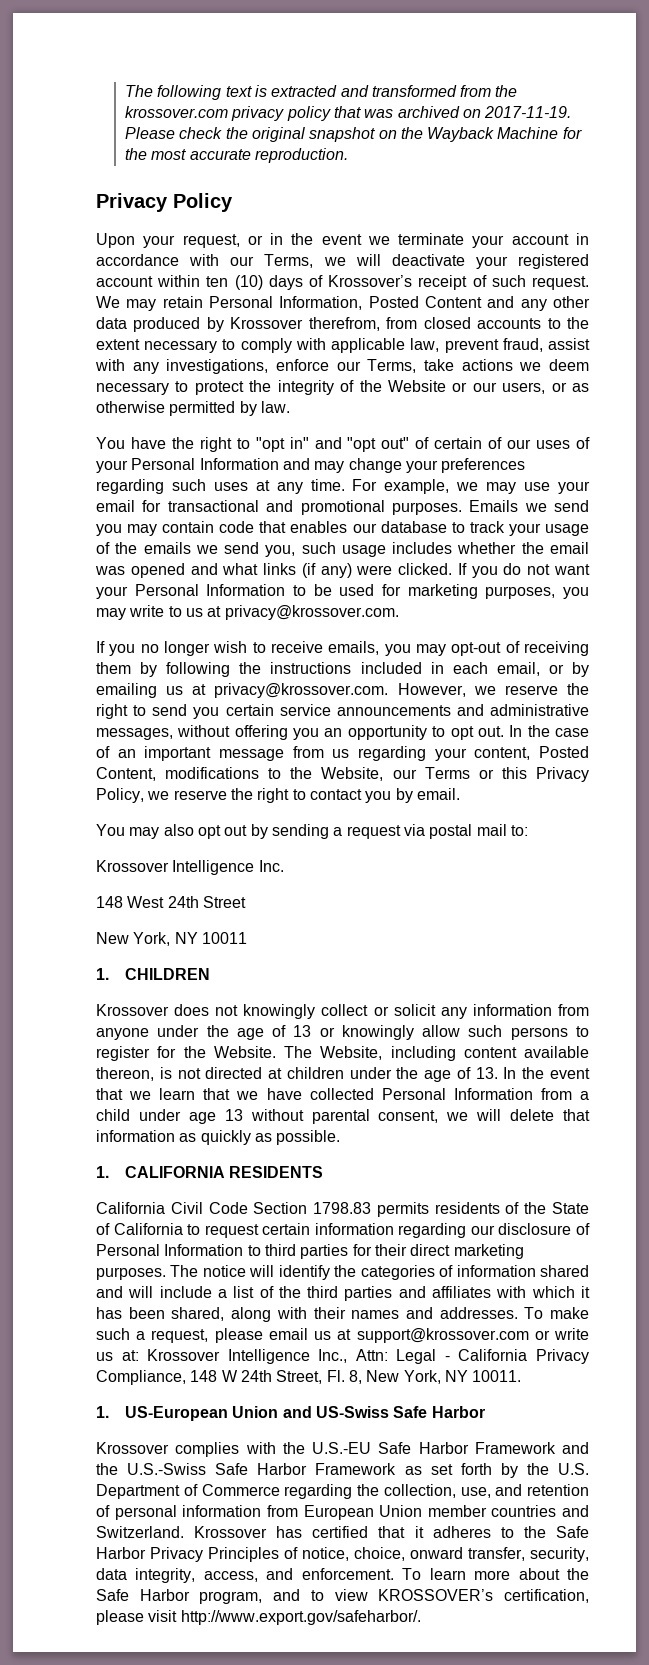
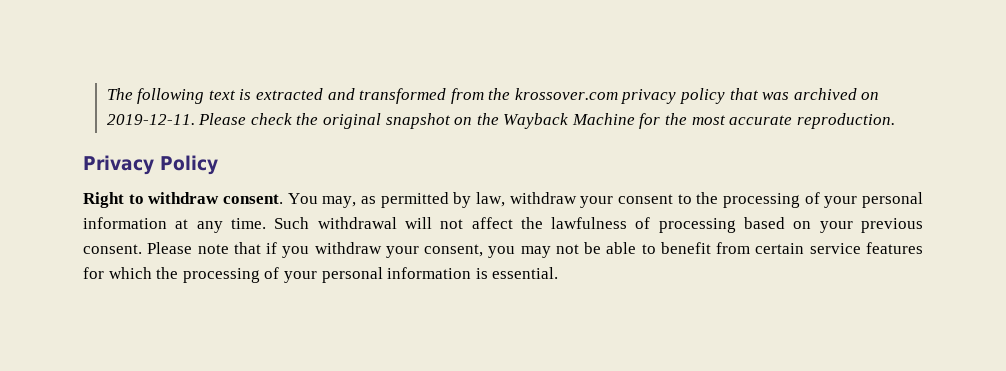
- The following text is extracted and transformed from the krossover.com privacy policy that was archived on 2017-11-19.
+ The following text is extracted and transformed from the krossover.com privacy policy that was archived on 2019-12-11.
- Upon your request, or in the event we terminate your account in accordance with our Terms, we will deactivate your registered account within ten (10) days of Krossover’s receipt of such request. We may retain Personal Information, Posted Content and any other data produced by Krossover therefrom, from closed accounts to the extent necessary to comply with applicable law, prevent fraud, assist with any investigations, enforce our Terms, take actions we deem necessary to protect the integrity of the Website or our users, or as otherwise permitted by law.
- You have the right to "opt in" and "opt out" of certain of our uses of your Personal Information and may change your preferences regarding such uses at any time. For example, we may use your email for transactional and promotional purposes. Emails we send you may contain code that enables our database to track your usage of the emails we send you, such usage includes whether the email was opened and what links (if any) were clicked. If you do not want your Personal Information to be used for marketing purposes, you may write to us at privacy@krossover.com.
- If you no longer wish to receive emails, you may opt-out of receiving them by following the instructions included in each email, or by emailing us at privacy@krossover.com. However, we reserve the right to send you certain service announcements and administrative messages, without offering you an opportunity to opt out. In the case of an important message from us regarding your content, Posted Content, modifications to the Website, our Terms or this Privacy Policy, we reserve the right to contact you by email.
- You may also opt out by sending a request via postal mail to:
- Krossover Intelligence Inc.
- 148 West 24th Street
- New York, NY 10011
- 1. CHILDREN
- Krossover does not knowingly collect or solicit any information from anyone under the age of 13 or knowingly allow such persons to register for the Website. The Website, including content available thereon, is not directed at children under the age of 13. In the event that we learn that we have collected Personal Information from a child under age 13 without parental consent, we will delete that information as quickly as possible.
- 1. CALIFORNIA RESIDENTS
- California Civil Code Section 1798.83 permits residents of the State of California to request certain information regarding our disclosure of Personal Information to third parties for their direct marketing purposes. The notice will identify the categories of information shared and will include a list of the third parties and affiliates with which it has been shared, along with their names and addresses. To make such a request, please email us at support@krossover.com or write us at: Krossover Intelligence Inc., Attn: Legal - California Privacy Compliance, 148 W 24th Street, Fl. 8, New York, NY 10011.
- 1. US-European Union and US-Swiss Safe Harbor
- Krossover complies with the U.S.-EU Safe Harbor Framework and the U.S.-Swiss Safe Harbor Framework as set forth by the U.S. Department of Commerce regarding the collection, use, and retention of personal information from European Union member countries and Switzerland. Krossover has certified that it adheres to the Safe Harbor Privacy Principles of notice, choice, onward transfer, security, data integrity, access, and enforcement. To learn more about the Safe Harbor program, and to view KROSSOVER’s certification, please visit http://www.export.gov/safeharbor/.
+ Right to withdraw consent. You may, as permitted by law, withdraw your consent to the processing of your personal information at any time. Such withdrawal will not affect the lawfulness of processing based on your previous consent. Please note that if you withdraw your consent, you may not be able to benefit from certain service features for which the processing of your personal information is essential.

